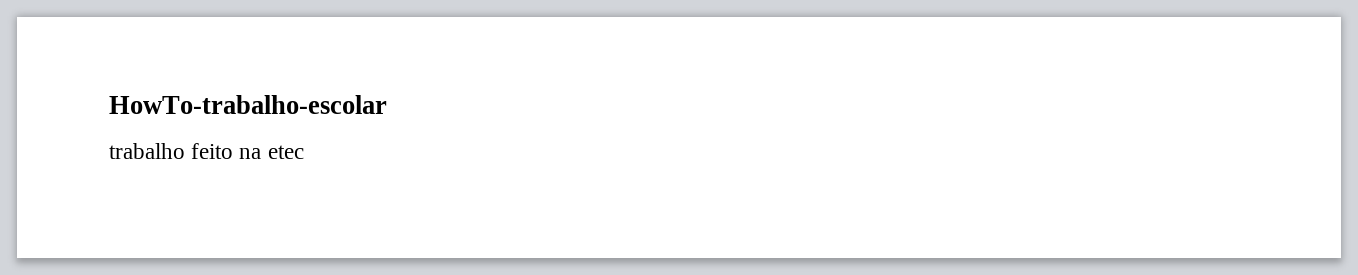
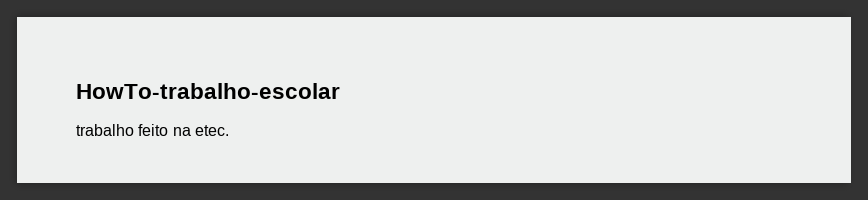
- trabalho feito na etec
+ trabalho feito na etec.

